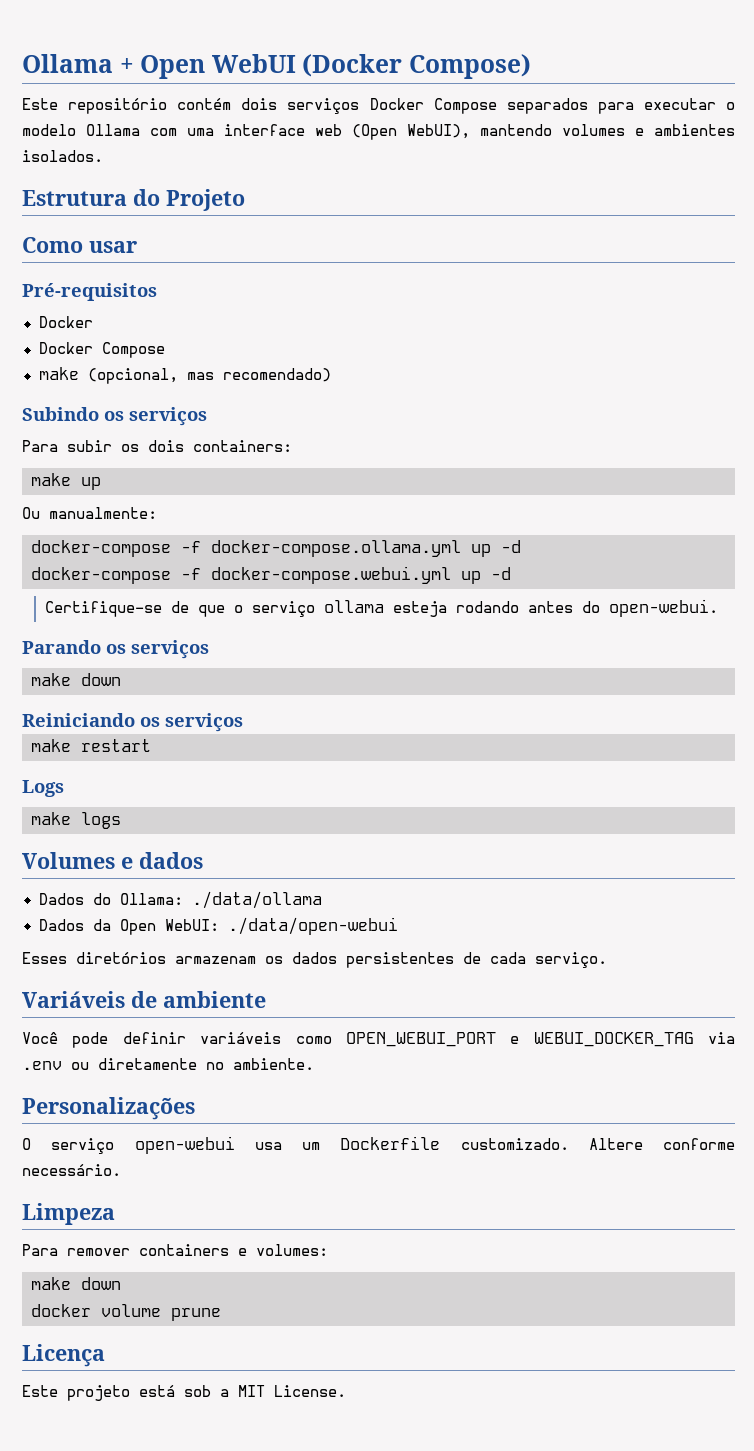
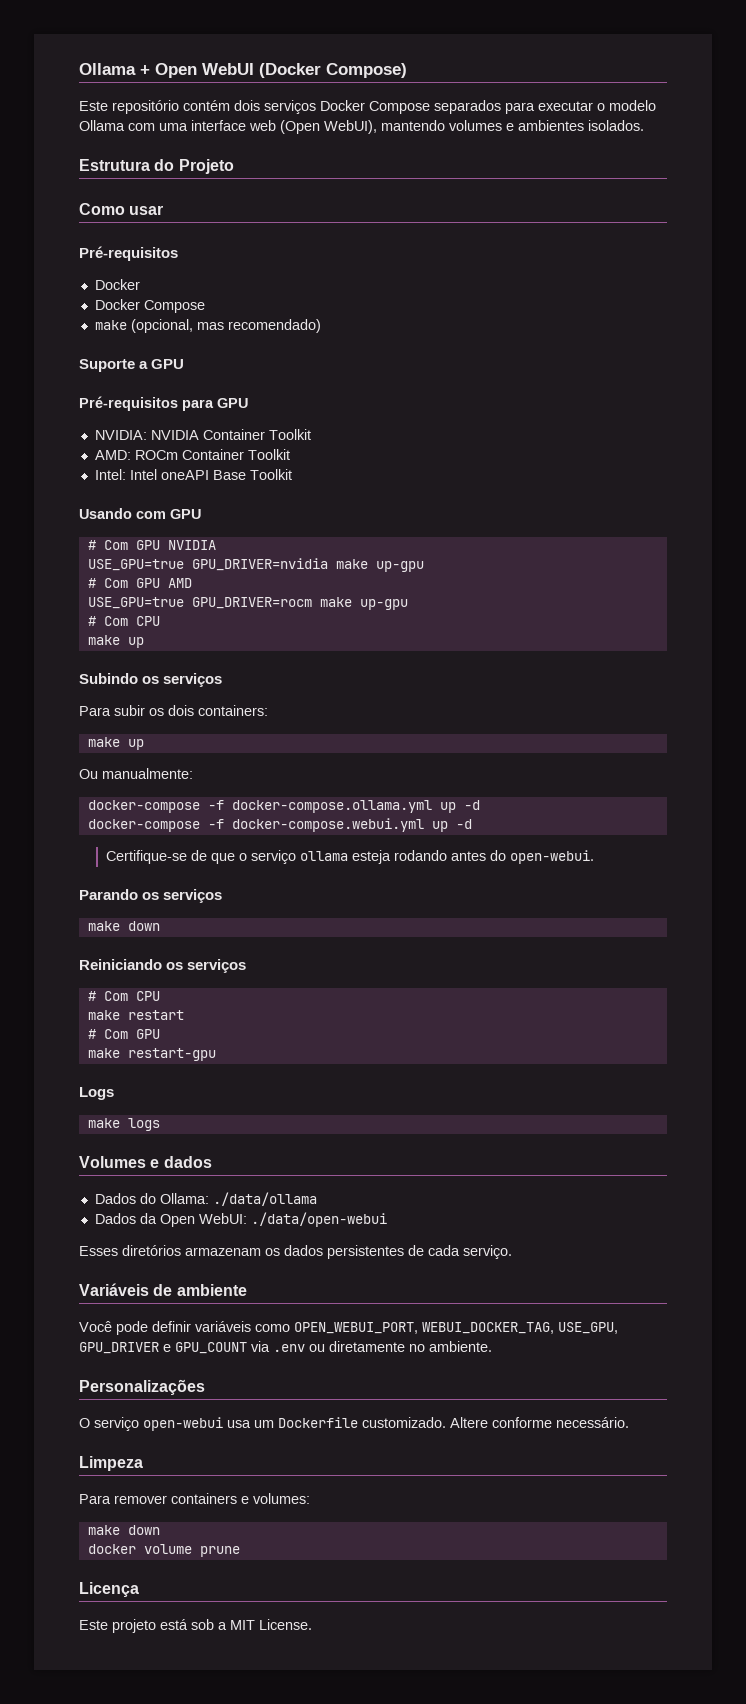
+ Suporte a GPU
+ Pré-requisitos para GPU
+ NVIDIA: NVIDIA Container Toolkit
+ AMD: ROCm Container Toolkit
+ Intel: Intel oneAPI Base Toolkit
+ Usando com GPU
+ # Com GPU NVIDIA
+ USE_GPU=true GPU_DRIVER=nvidia make up-gpu
+ # Com GPU AMD
+ USE_GPU=true GPU_DRIVER=rocm make up-gpu
+ # Com CPU
+ make up
  Reiniciando os serviços
+ # Com CPU
  make restart
+ # Com GPU
+ make restart-gpu
- Você pode definir variáveis como OPEN_WEBUI_PORT e WEBUI_DOCKER_TAG via .env ou diretamente no ambiente.
+ Você pode definir variáveis como OPEN_WEBUI_PORT, WEBUI_DOCKER_TAG, USE_GPU, GPU_DRIVER e GPU_COUNT via .env ou diretamente no ambiente.

